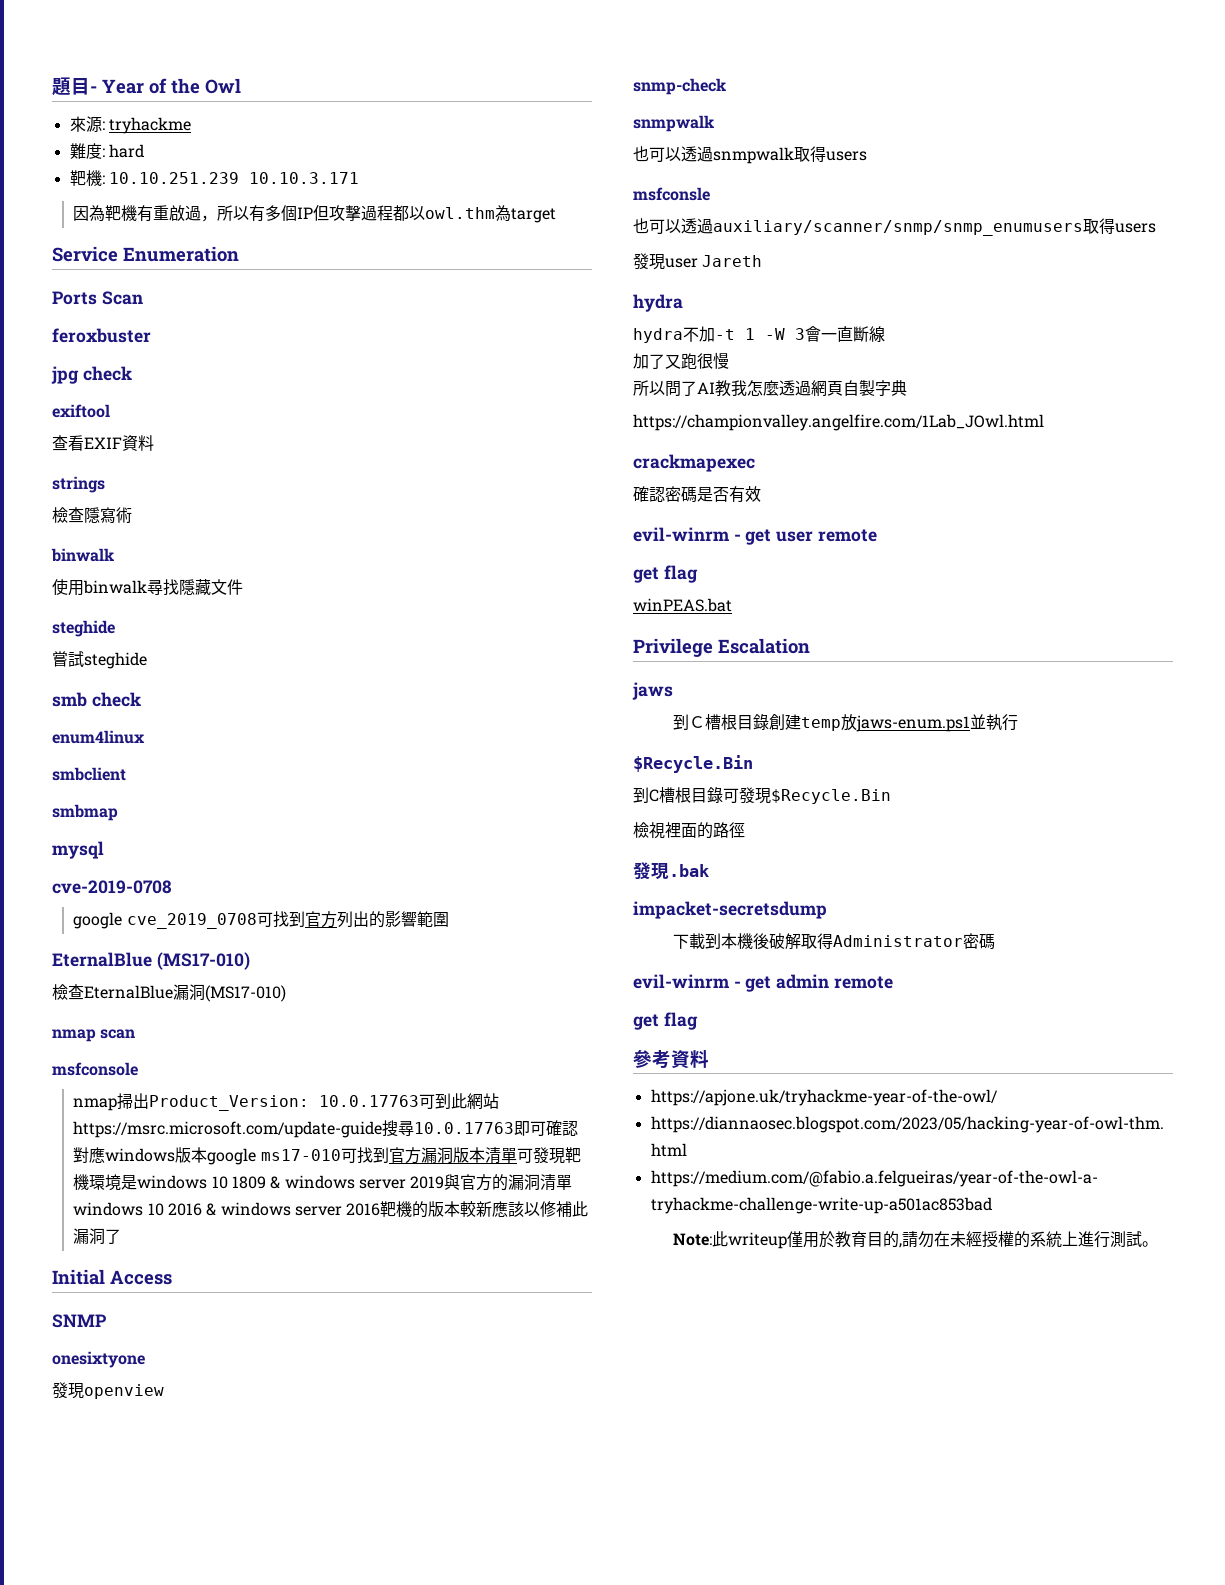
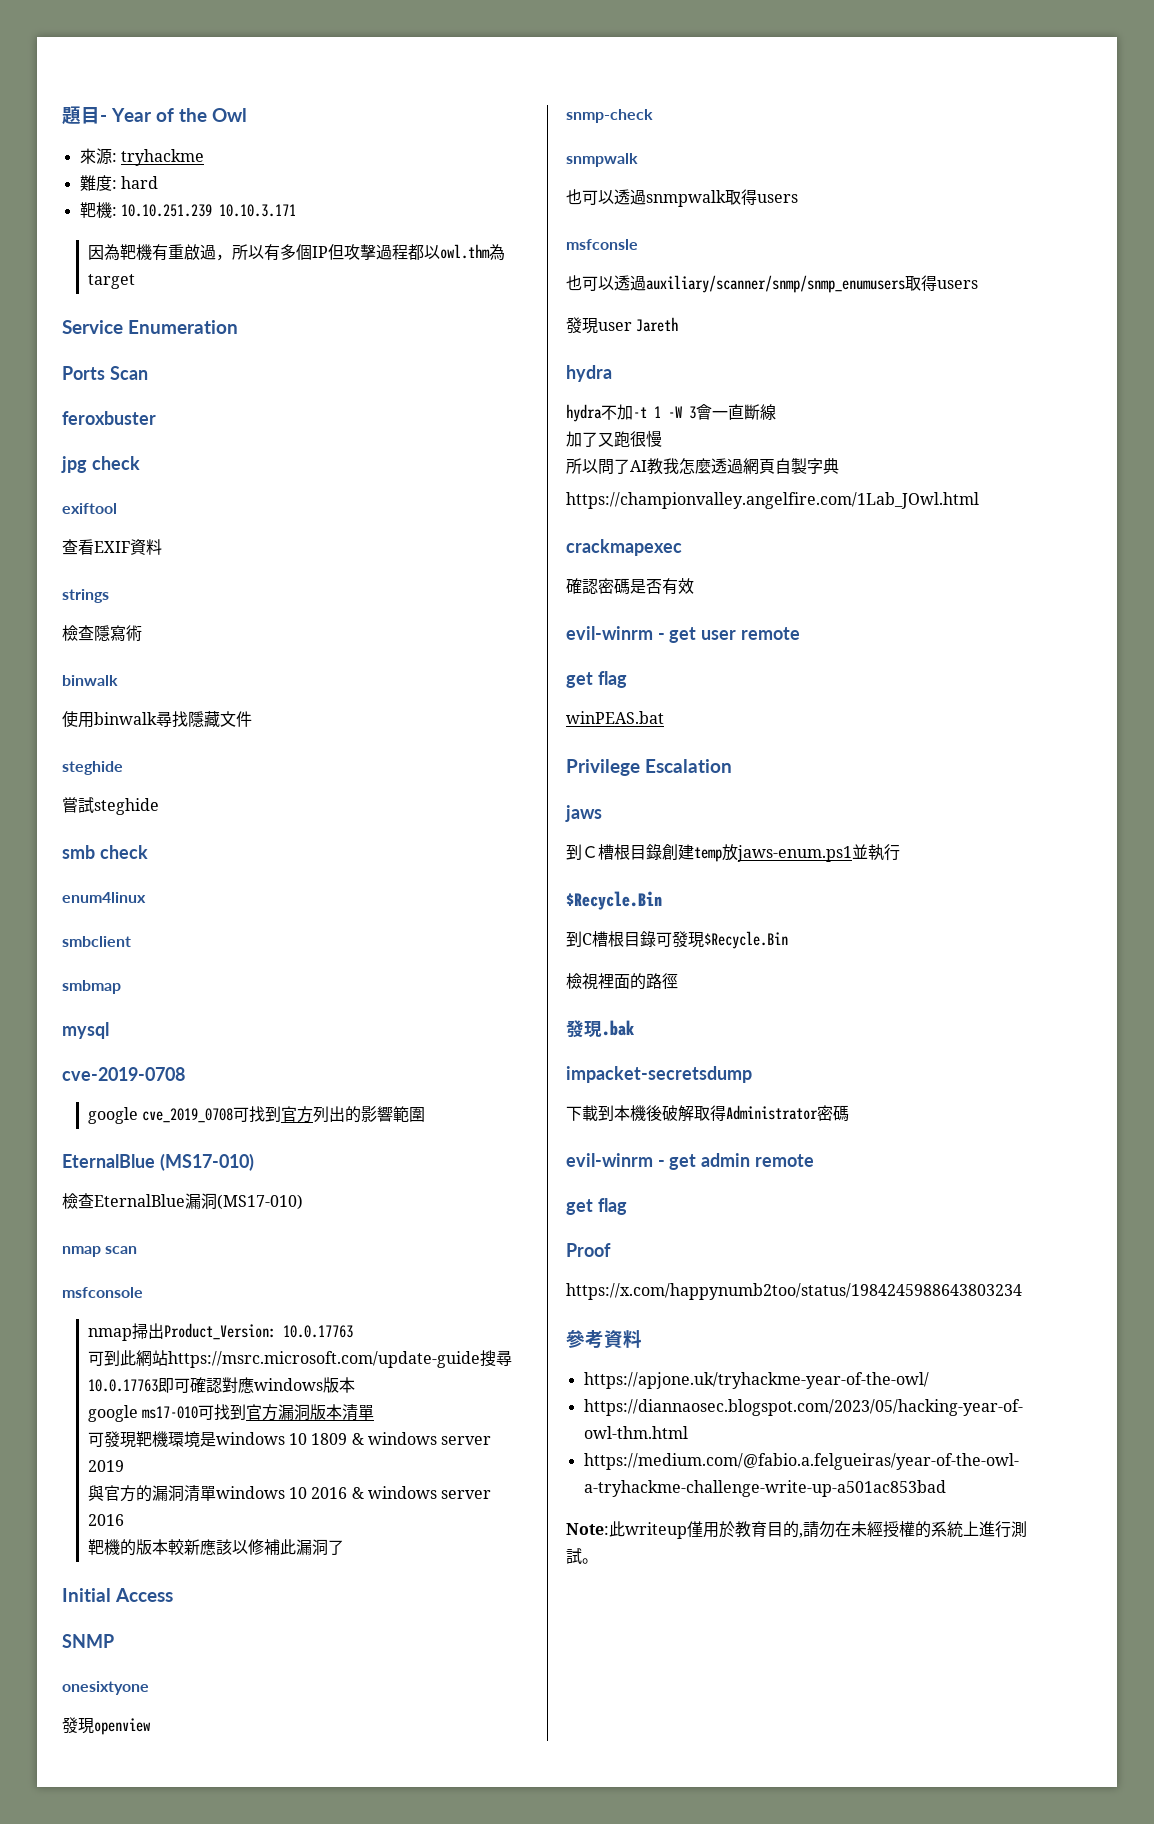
- nmap掃出Product_Version: 10.0.17763可到此網站https://msrc.microsoft.com/update-guide搜尋10.0.17763即可確認對應windows版本google ms17-010可找到官方漏洞版本清單可發現靶機環境是windows 10 1809 & windows server 2019與官方的漏洞清單windows 10 2016 & windows server 2016靶機的版本較新應該以修補此漏洞了
+ nmap掃出Product_Version: 10.0.17763
+ 可到此網站https://msrc.microsoft.com/update-guide搜尋10.0.17763即可確認對應windows版本
+ google ms17-010可找到官方漏洞版本清單
+ 可發現靶機環境是windows 10 1809 & windows server 2019
+ 與官方的漏洞清單windows 10 2016 & windows server 2016
+ 靶機的版本較新應該以修補此漏洞了
+ Proof
+ https://x.com/happynumb2too/status/1984245988643803234

